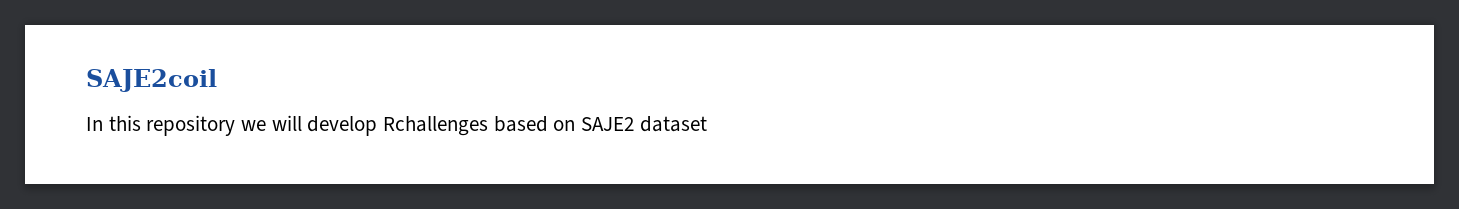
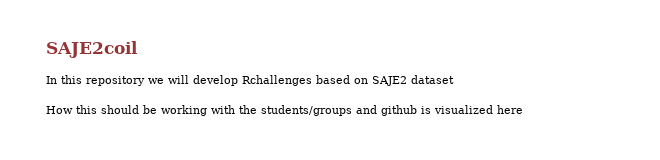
+ How this should be working with the students/groups and github is visualized here

